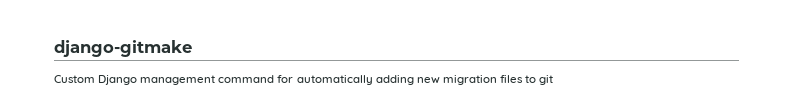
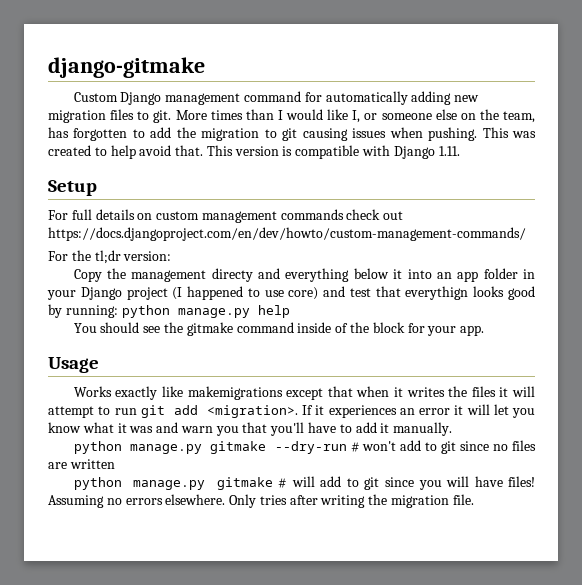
- Custom Django management command for automatically adding new migration files to git
+ Custom Django management command for automatically adding new migration files to git. More times than I would like I, or someone else on the team, has forgotten to add the migration to git causing issues when pushing. This was created to help avoid that. This version is compatible with Django 1.11.
+ Setup
+ For full details on custom management commands check out https://docs.djangoproject.com/en/dev/howto/custom-management-commands/
+ For the tl;dr version:
+ Copy the management directy and everything below it into an app folder in your Django project (I happened to use core) and test that everythign looks good by running: python manage.py help
+ You should see the gitmake command inside of the block for your app.
+ Usage
+ Works exactly like makemigrations except that when it writes the files it will attempt to run git add <migration>. If it experiences an error it will let you know what it was and warn you that you'll have to add it manually.
+ python manage.py gitmake --dry-run # won't add to git since no files are written
+ python manage.py gitmake # will add to git since you will have files! Assuming no errors elsewhere. Only tries after writing the migration file.

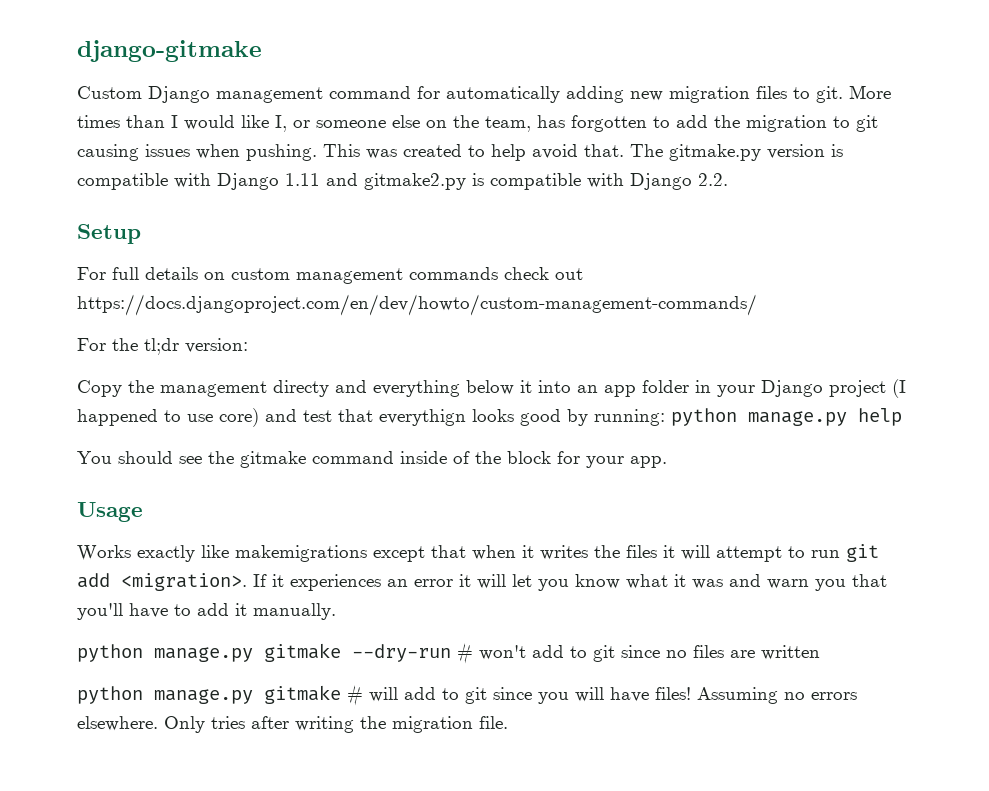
- This version is compatible with Django 1.11.
+ The gitmake.py version is compatible with Django 1.11 and gitmake2.py is compatible with Django 2.2.

